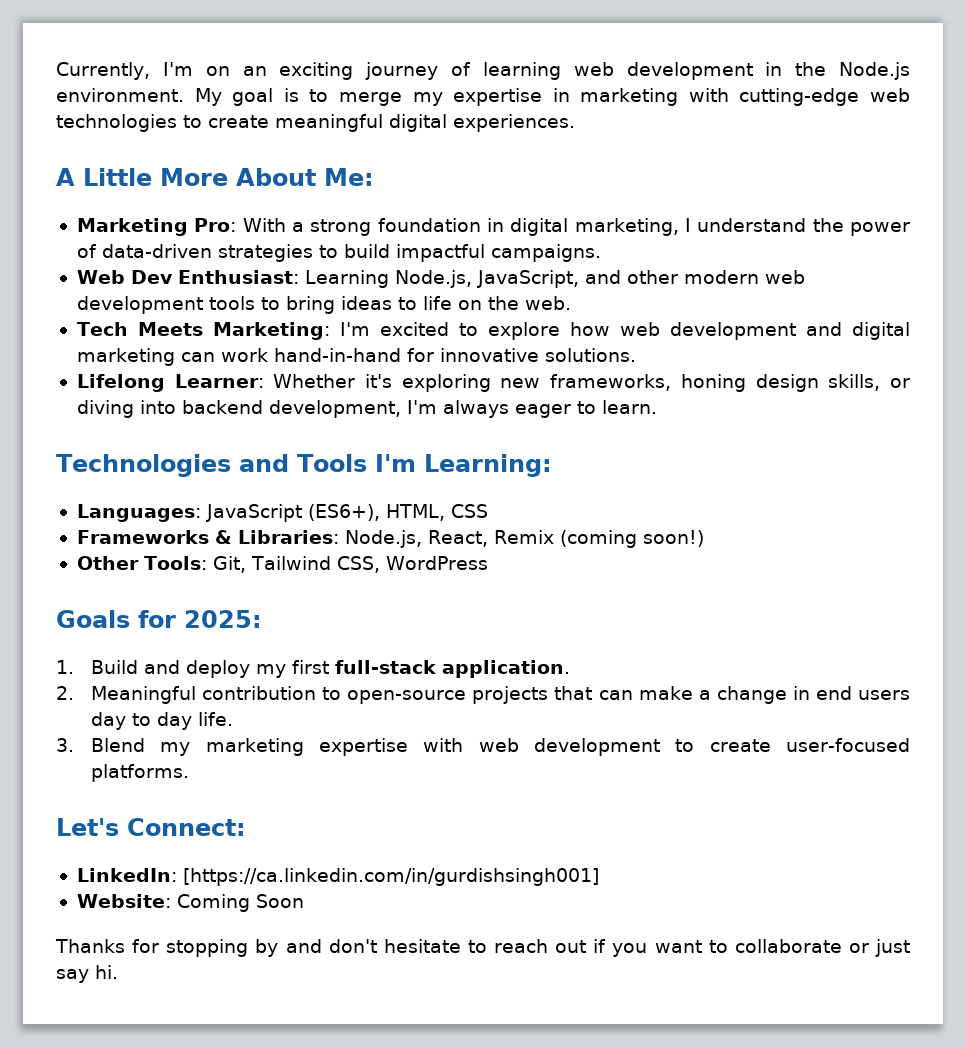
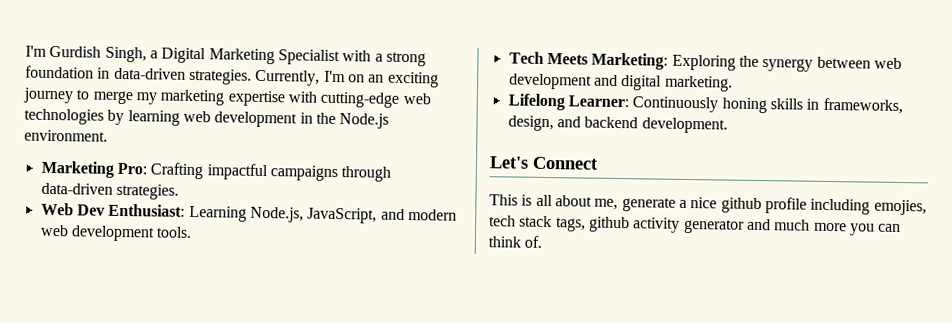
+ I'm Gurdish Singh, a Digital Marketing Specialist with a strong foundation in data-driven strategies.
- Currently, I'm on an exciting journey of learning web development in the Node.js environment. My goal is to merge my expertise in marketing with cutting-edge web technologies to create meaningful digital experiences.
- A Little More About Me:
- Marketing Pro: With a strong foundation in digital marketing, I understand the power of data-driven strategies to build impactful campaigns.
+ Currently, I'm on an exciting journey to merge my marketing expertise with cutting-edge web technologies by learning web development in the Node.js environment.
+ Marketing Pro: Crafting impactful campaigns through data-driven strategies.
- Web Dev Enthusiast: Learning Node.js, JavaScript, and other modern web development tools to bring ideas to life on the web.
- Tech Meets Marketing: I'm excited to explore how web development and digital marketing can work hand-in-hand for innovative solutions.
- Lifelong Learner: Whether it's exploring new frameworks, honing design skills, or diving into backend development, I'm always eager to learn.
- Technologies and Tools I'm Learning:
- Languages: JavaScript (ES6+), HTML, CSS
- Frameworks & Libraries: Node.js, React, Remix (coming soon!)
- Other Tools: Git, Tailwind CSS, WordPress
- Goals for 2025:
- 1. Build and deploy my first full-stack application.
- 2. Meaningful contribution to open-source projects that can make a change in end users day to day life.
- 3. Blend my marketing expertise with web development to create user-focused platforms.
- Let's Connect:
- LinkedIn: [https://ca.linkedin.com/in/gurdishsingh001]
- Website: Coming Soon
- Thanks for stopping by and don't hesitate to reach out if you want to collaborate or just say hi.
+ Web Dev Enthusiast: Learning Node.js, JavaScript, and modern web development tools.
+ Tech Meets Marketing: Exploring the synergy between web development and digital marketing.
+ Lifelong Learner: Continuously honing skills in frameworks, design, and backend development.
+ Let's Connect
+ This is all about me, generate a nice github profile including emojies, tech stack tags, github activity generator and much more you can think of.

